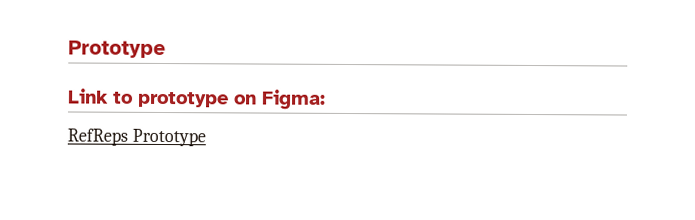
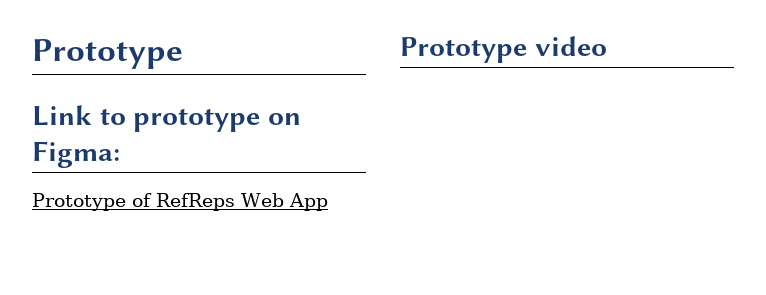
- RefReps Prototype
+ Prototype of RefReps Web App
+ Prototype video

